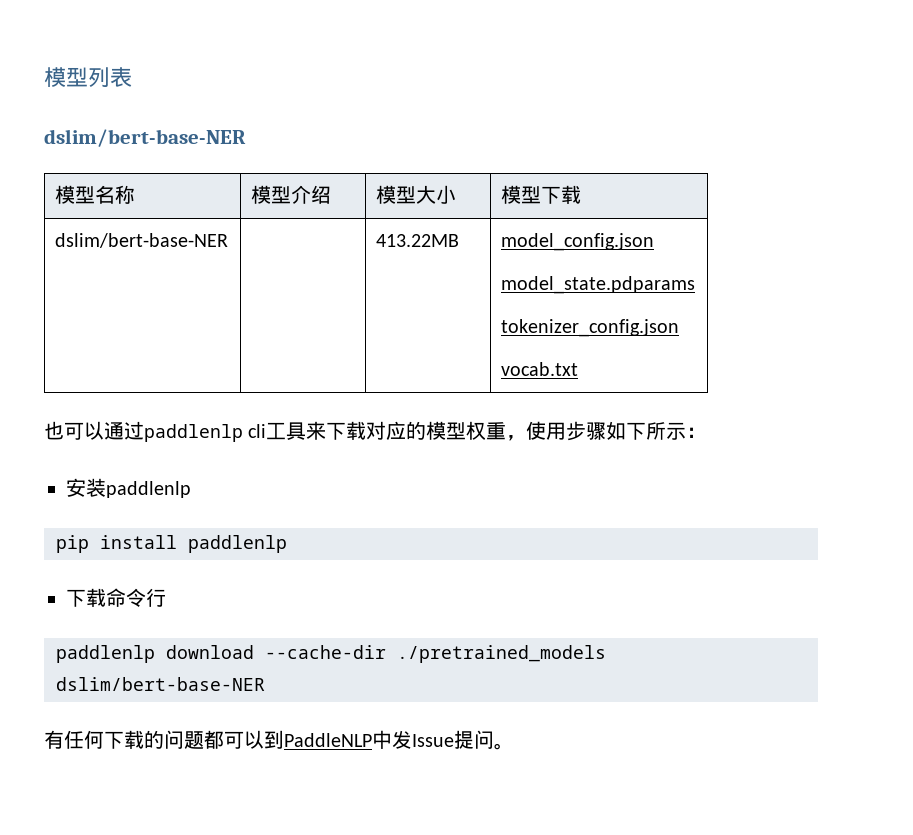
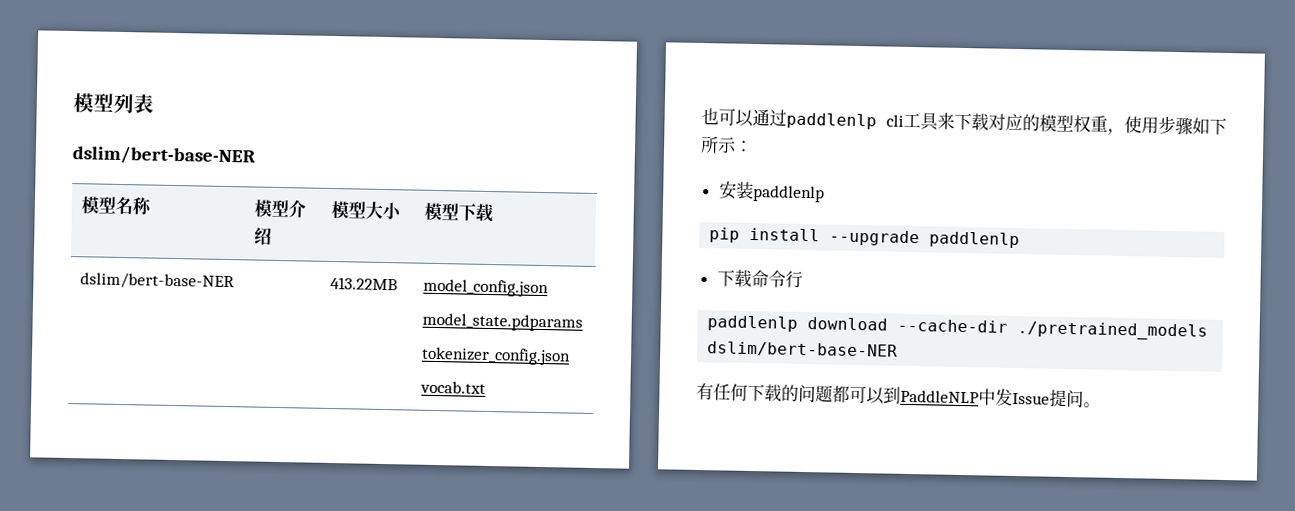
- pip install paddlenlp
+ pip install --upgrade paddlenlp

